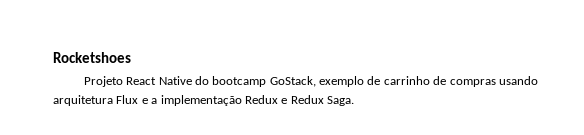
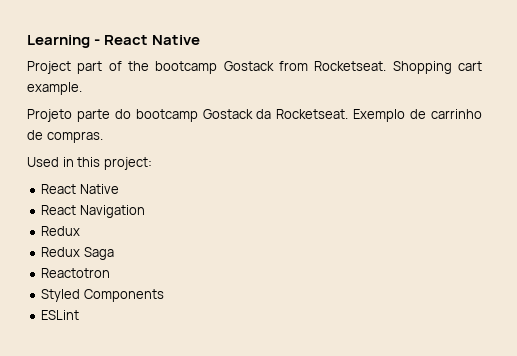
- Rocketshoes
- Projeto React Native do bootcamp GoStack, exemplo de carrinho de compras usando arquitetura Flux e a implementação Redux e Redux Saga.
+ Learning - React Native
+ Project part of the bootcamp Gostack from Rocketseat. Shopping cart example.
+ Projeto parte do bootcamp Gostack da Rocketseat. Exemplo de carrinho de compras.
+ Used in this project:
+ React Native
+ React Navigation
+ Redux
+ Redux Saga
+ Reactotron
+ Styled Components
+ ESLint

